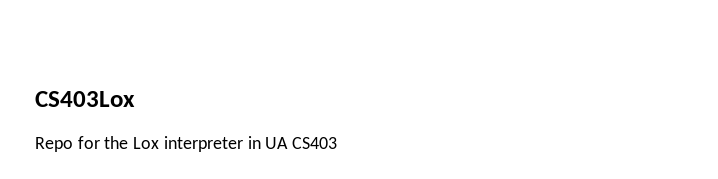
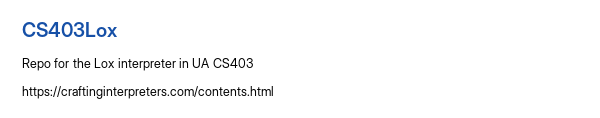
+ https://craftinginterpreters.com/contents.html

